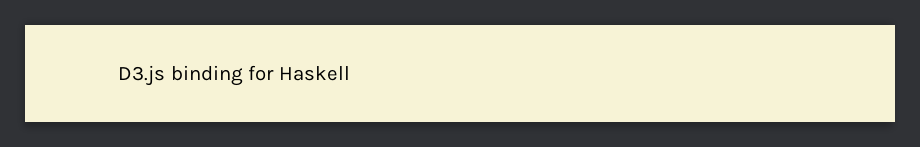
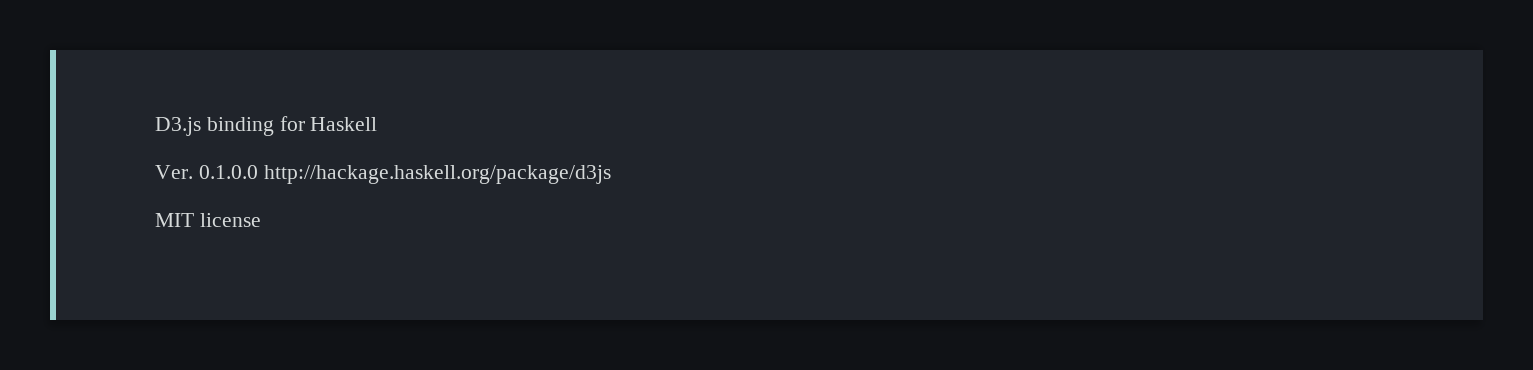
+ Ver. 0.1.0.0 http://hackage.haskell.org/package/d3js
+ MIT license

